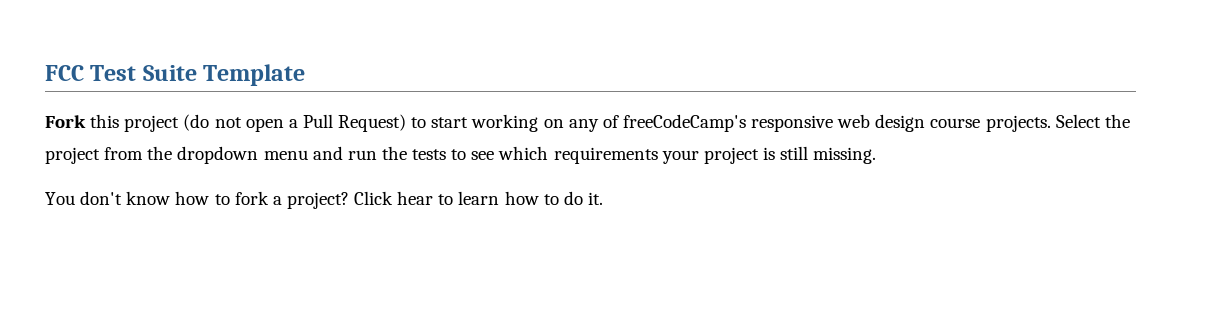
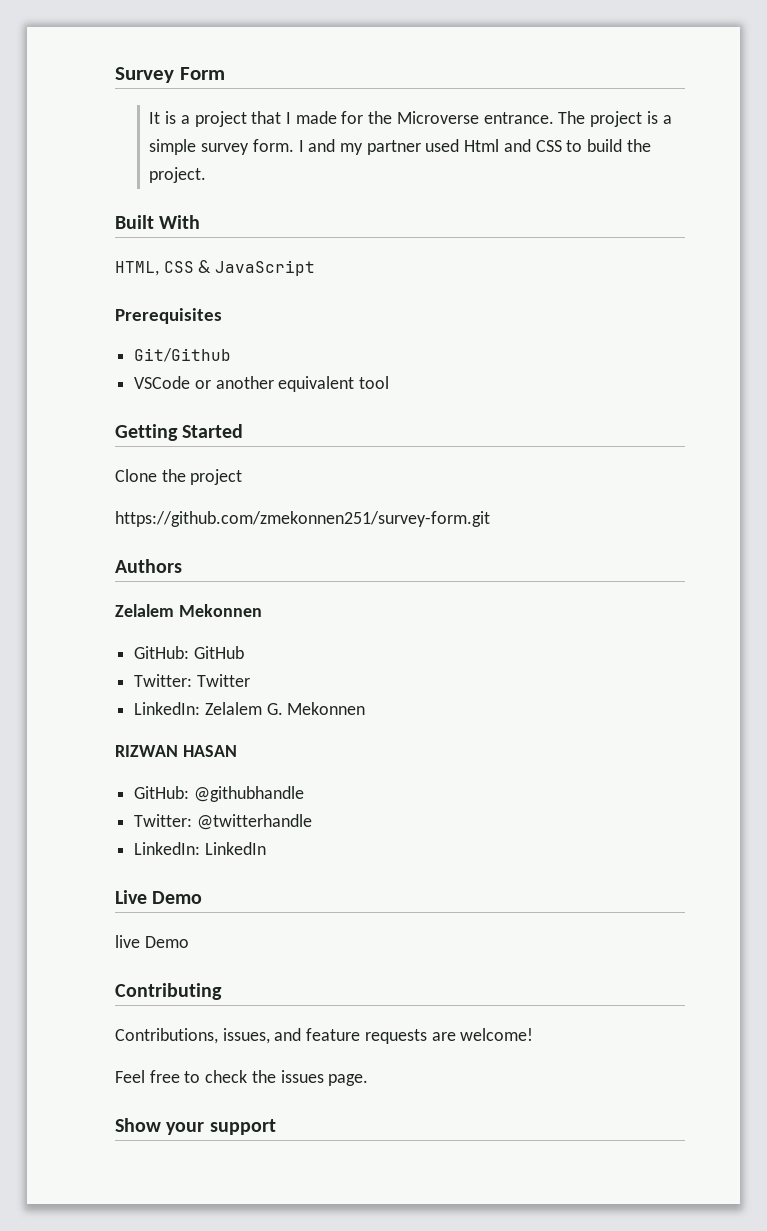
- FCC Test Suite Template
- Fork this project (do not open a Pull Request) to start working on any of freeCodeCamp's responsive web design course projects. Select the project from the dropdown menu and run the tests to see which requirements your project is still missing.
- You don't know how to fork a project? Click hear to learn how to do it.
+ Survey Form
+ It is a project that I made for the Microverse entrance. The project is a simple survey form. I and my partner used Html and CSS to build the project.
+ Built With
+ HTML, CSS & JavaScript
+ Prerequisites
+ Git/Github
+ VSCode or another equivalent tool
+ Getting Started
+ Clone the project
+ https://github.com/zmekonnen251/survey-form.git
+ Authors
+ Zelalem Mekonnen
+ GitHub: GitHub
+ Twitter: Twitter
+ LinkedIn: Zelalem G. Mekonnen
+ RIZWAN HASAN
+ GitHub: @githubhandle
+ Twitter: @twitterhandle
+ LinkedIn: LinkedIn
+ Live Demo
+ live Demo
+ Contributing
+ Contributions, issues, and feature requests are welcome!
+ Feel free to check the issues page.
+ Show your support

